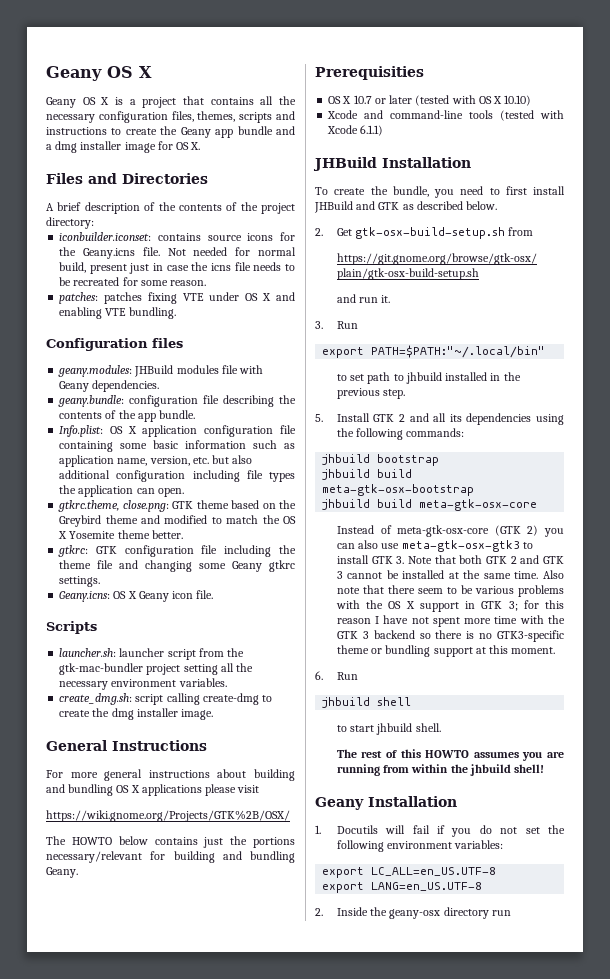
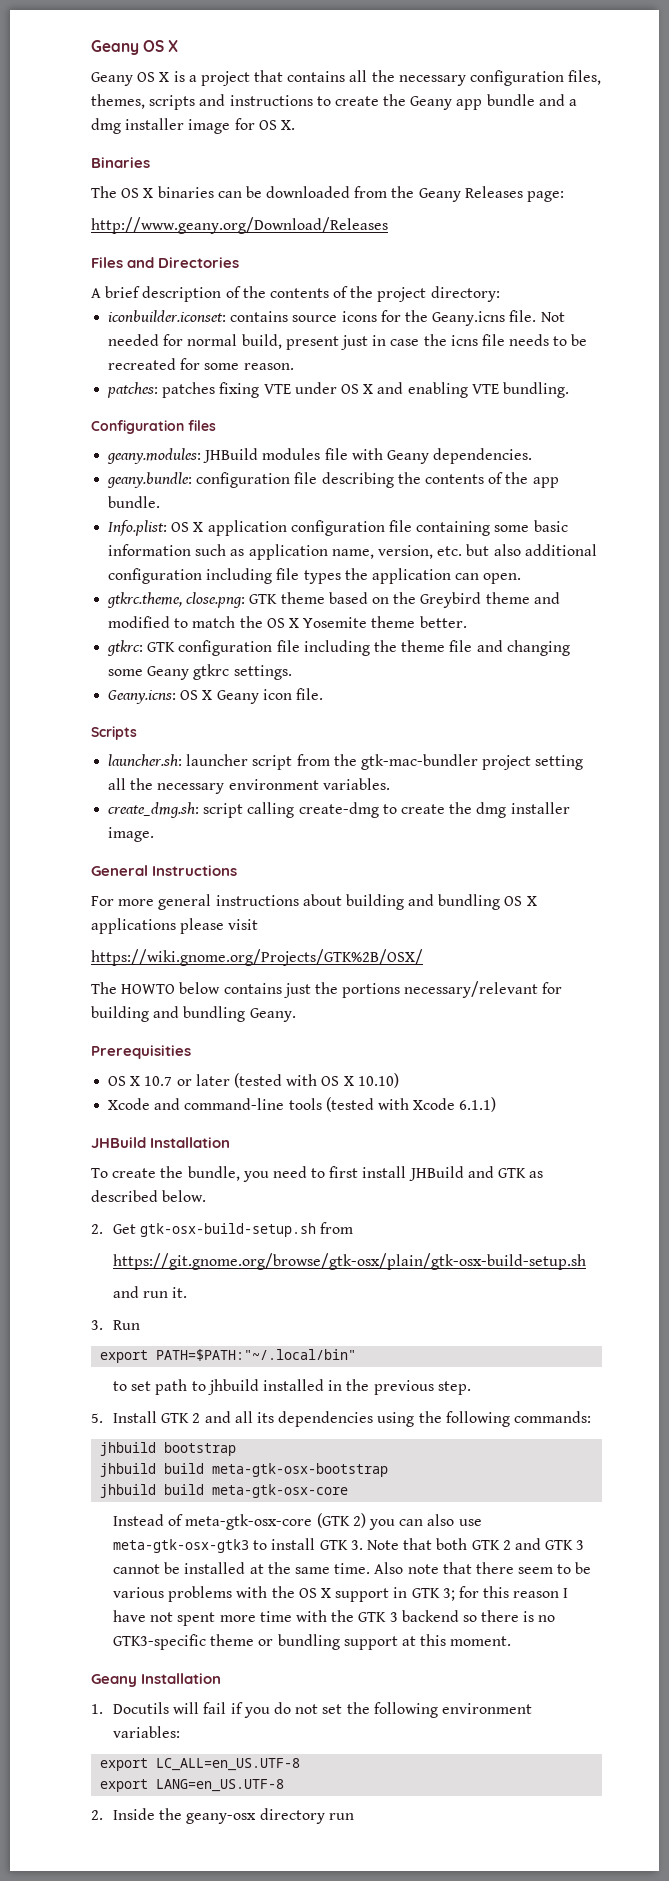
+ Binaries
+ The OS X binaries can be downloaded from the Geany Releases page:
+ http://www.geany.org/Download/Releases
- 6. Run
- jhbuild shell
- to start jhbuild shell.
- The rest of this HOWTO assumes you are running from within the jhbuild shell!

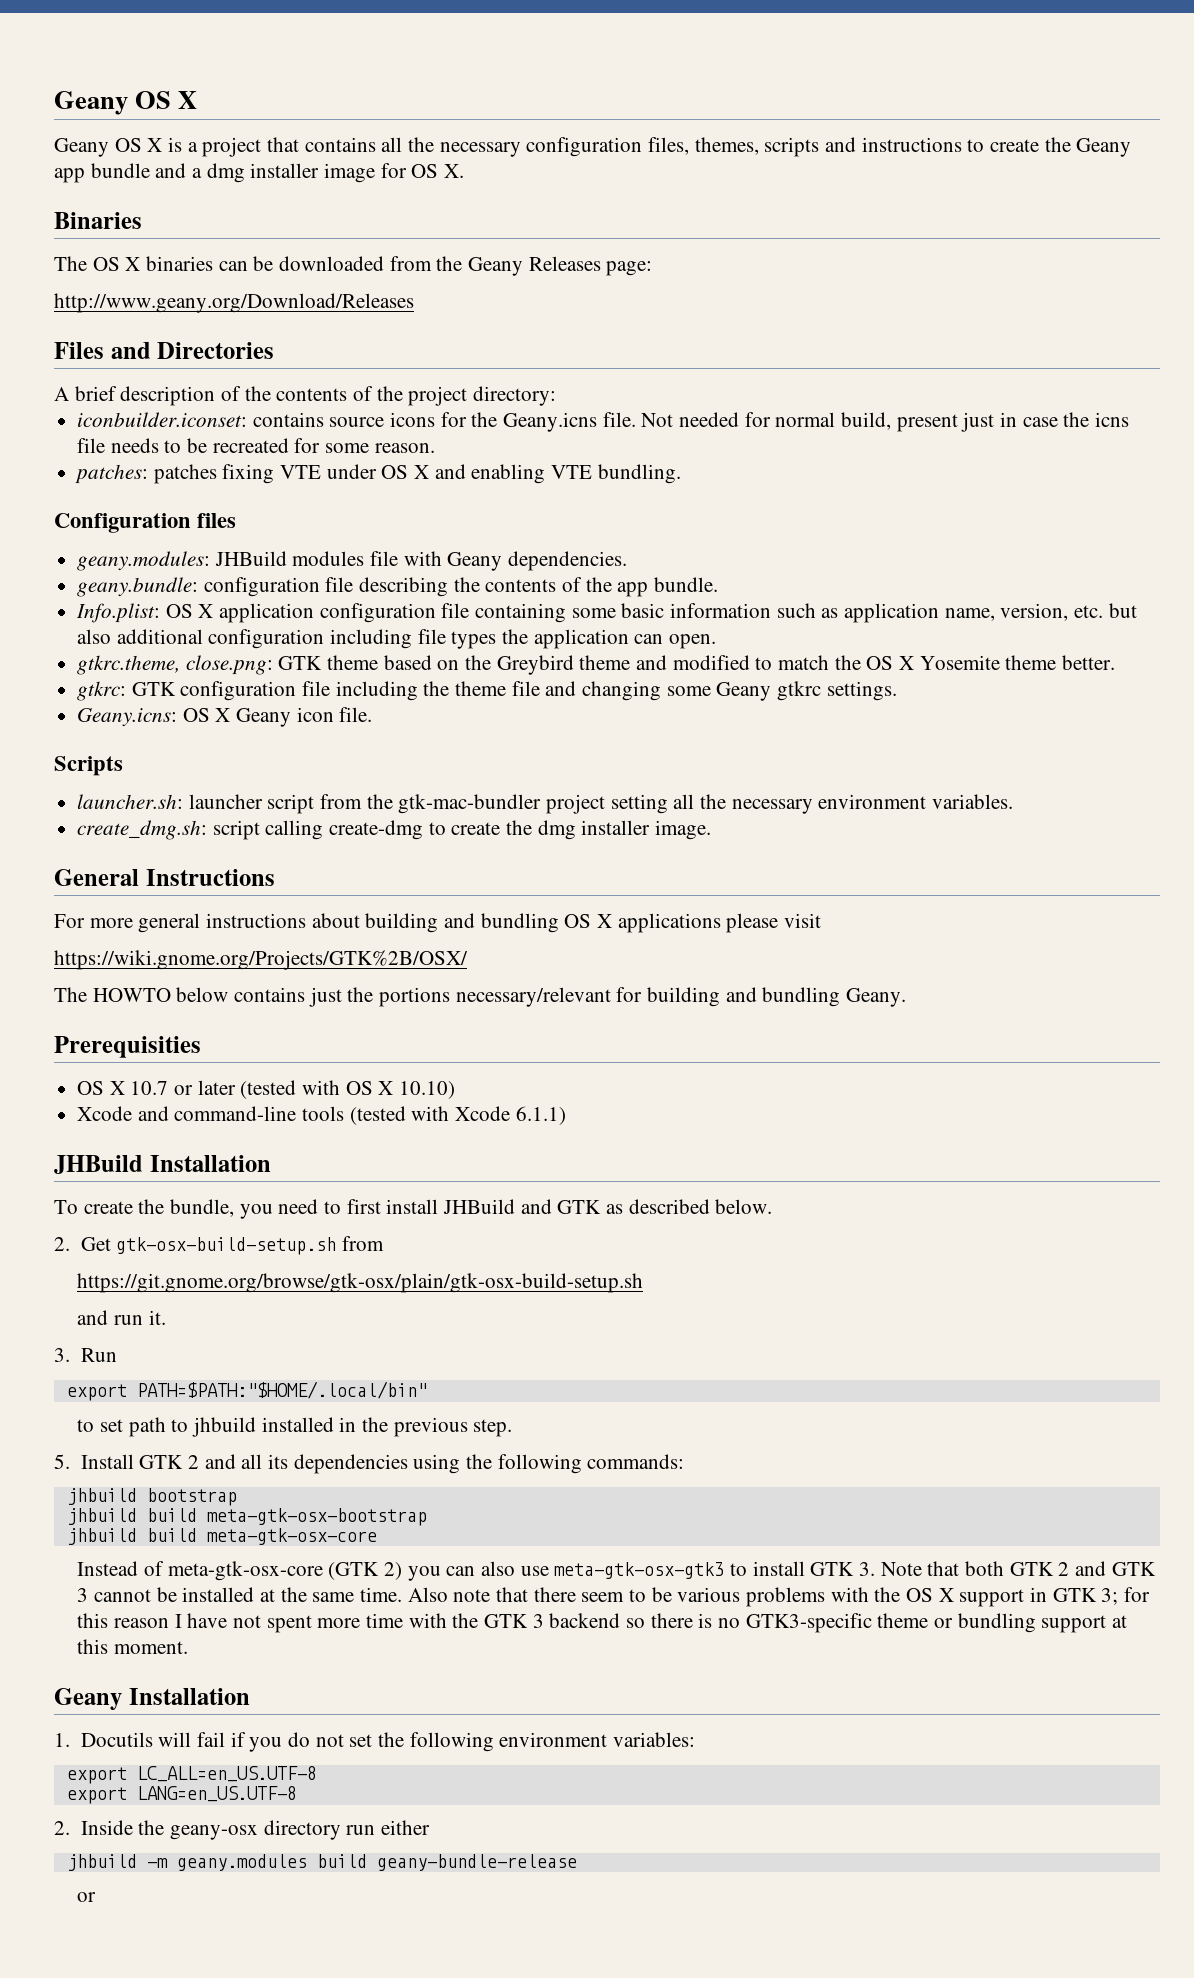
- export PATH=$PATH:"~/.local/bin"
+ export PATH=$PATH:"$HOME/.local/bin"
- 2. Inside the geany-osx directory run
+ 2. Inside the geany-osx directory run either
+ jhbuild -m geany.modules build geany-bundle-release
+ or

